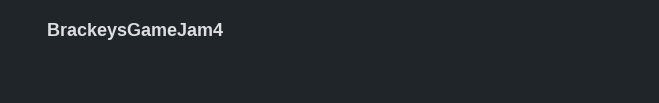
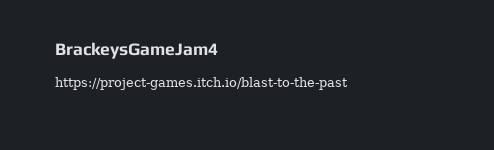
+ https://project-games.itch.io/blast-to-the-past

